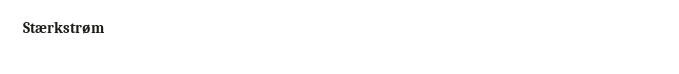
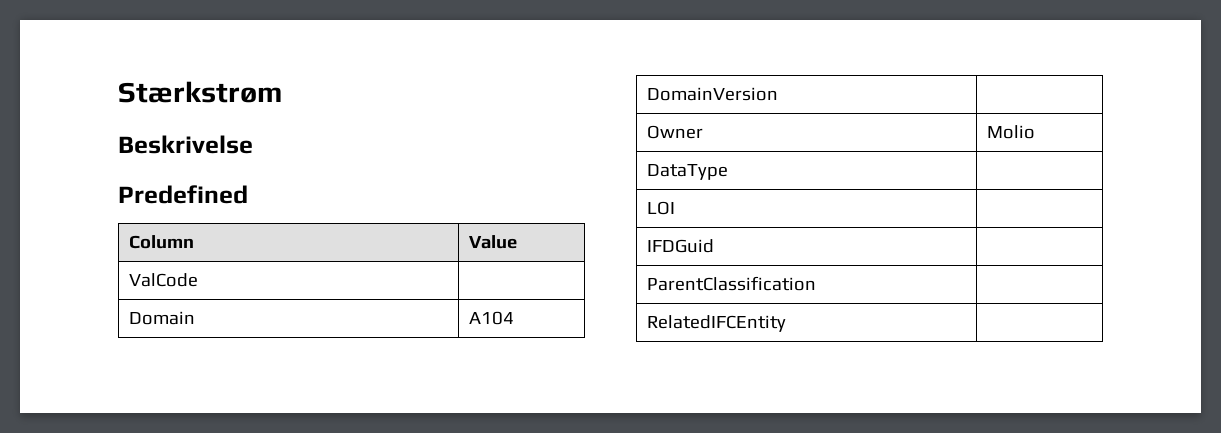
+ Beskrivelse
+ Predefined
+ Column | Value
+ ValCode |
+ Domain | A104
+ DomainVersion |
+ Owner | Molio
+ DataType |
+ LOI |
+ IFDGuid |
+ ParentClassification |
+ RelatedIFCEntity |

